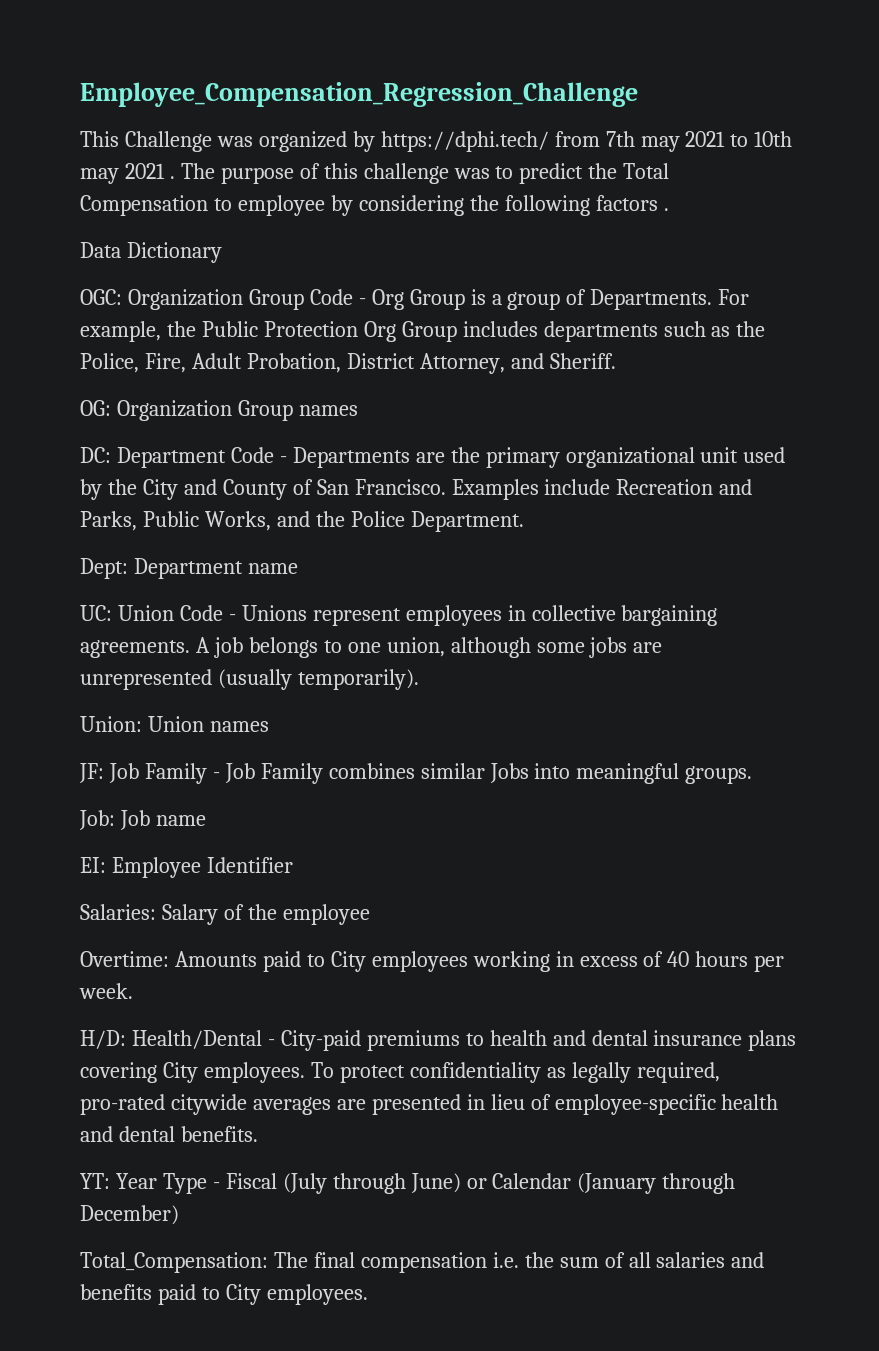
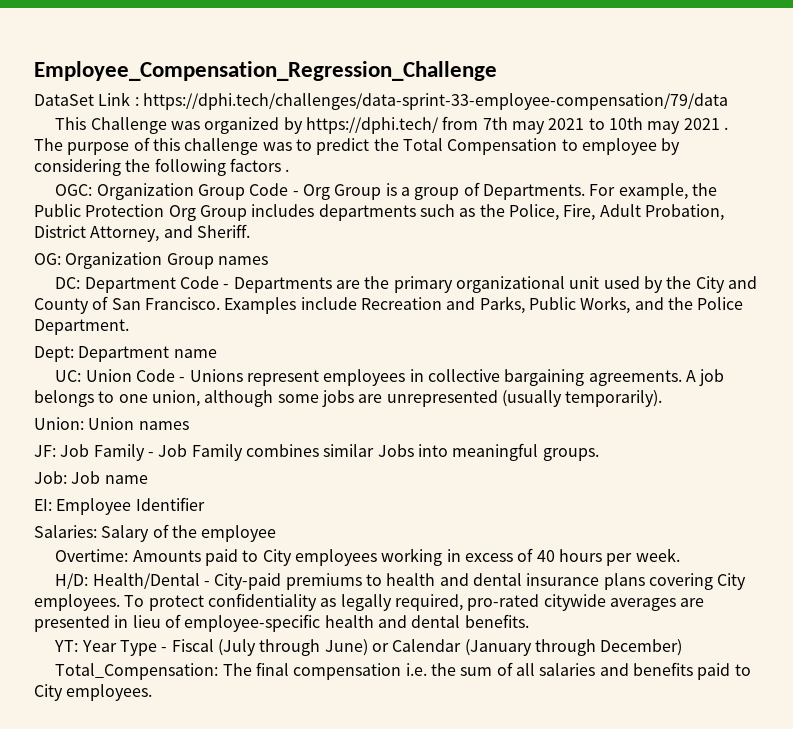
+ DataSet Link : https://dphi.tech/challenges/data-sprint-33-employee-compensation/79/data
- Data Dictionary

